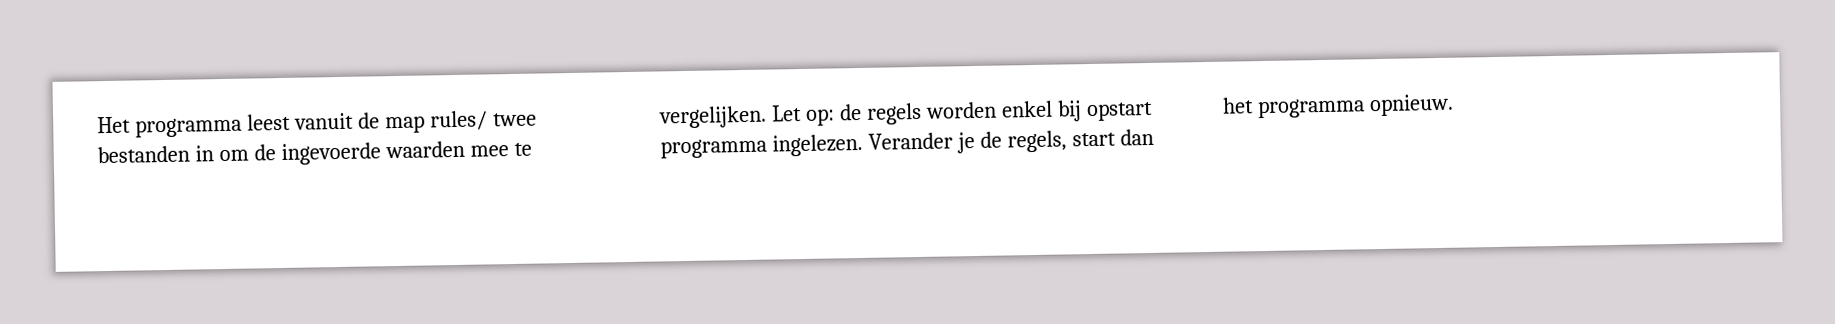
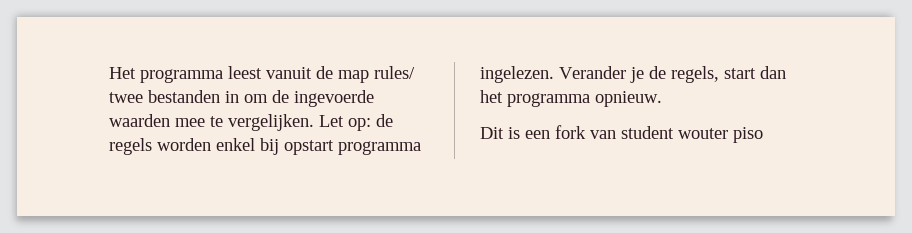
+ Dit is een fork van student wouter piso

